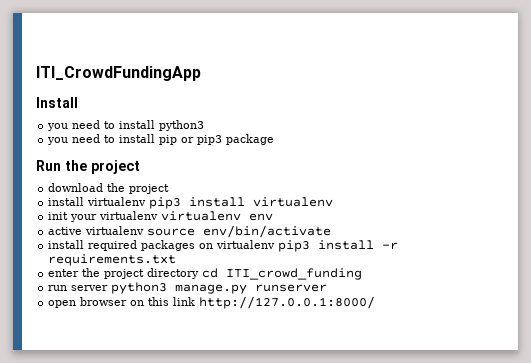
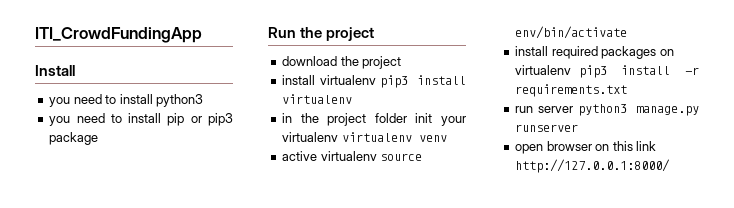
- init your virtualenv virtualenv env
+ in the project folder init your virtualenv virtualenv venv
- enter the project directory cd ITI_crowd_funding

